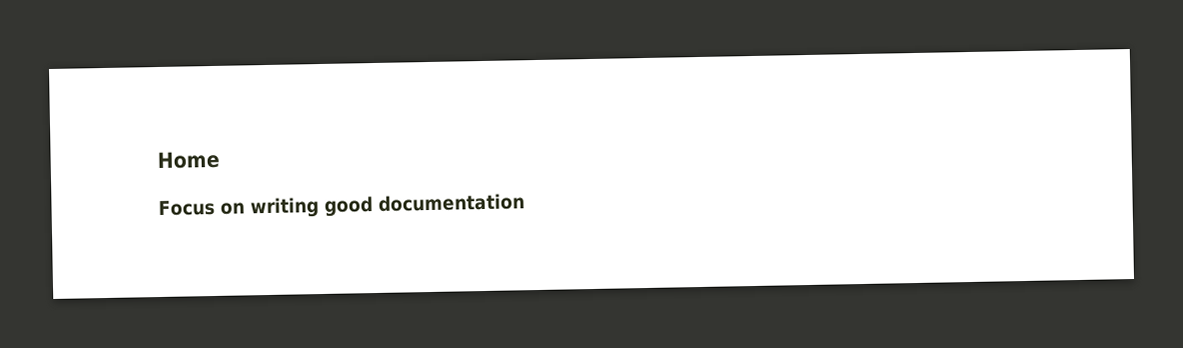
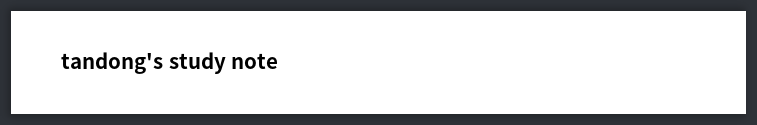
- Home
- Focus on writing good documentation
+ tandong's study note

